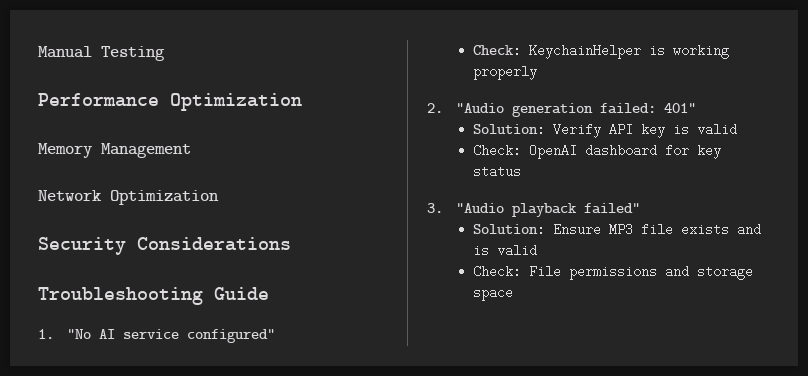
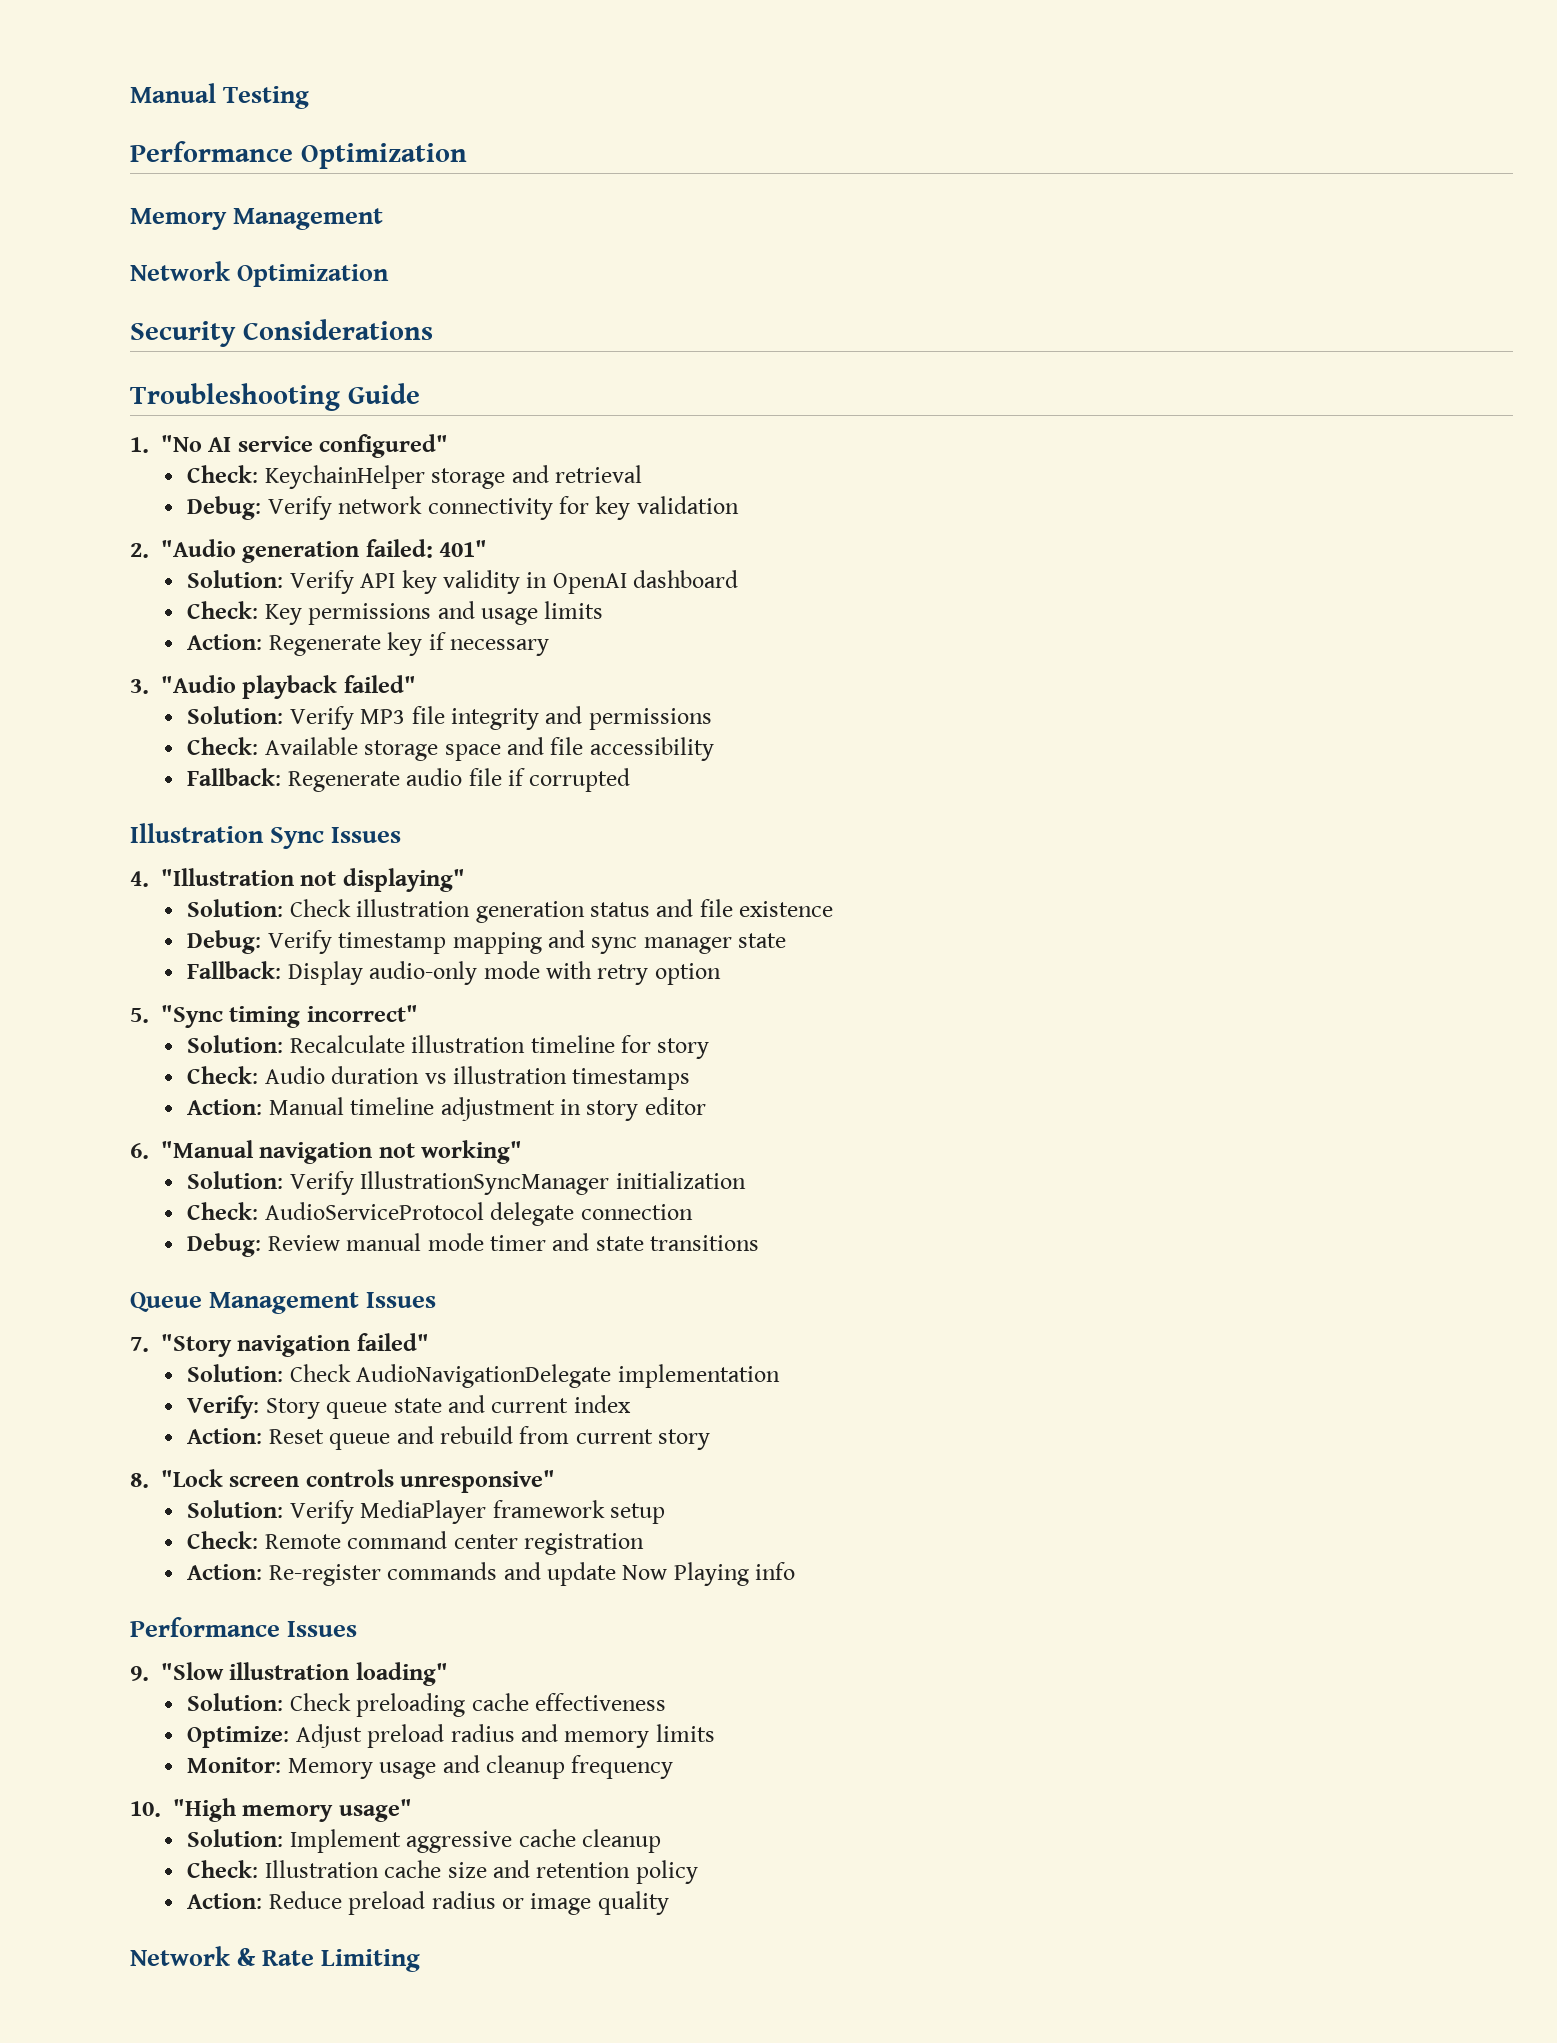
- Check: KeychainHelper is working properly
+ Check: KeychainHelper storage and retrieval
+ Debug: Verify network connectivity for key validation
- Solution: Verify API key is valid
- Check: OpenAI dashboard for key status
+ Solution: Verify API key validity in OpenAI dashboard
+ Check: Key permissions and usage limits
+ Action: Regenerate key if necessary
- Solution: Ensure MP3 file exists and is valid
- Check: File permissions and storage space
+ Solution: Verify MP3 file integrity and permissions
+ Check: Available storage space and file accessibility
+ Fallback: Regenerate audio file if corrupted
+ Illustration Sync Issues
+ 4. "Illustration not displaying"
+ Solution: Check illustration generation status and file existence
+ Debug: Verify timestamp mapping and sync manager state
+ Fallback: Display audio-only mode with retry option
+ 5. "Sync timing incorrect"
+ Solution: Recalculate illustration timeline for story
+ Check: Audio duration vs illustration timestamps
+ Action: Manual timeline adjustment in story editor
+ 6. "Manual navigation not working"
+ Solution: Verify IllustrationSyncManager initialization
+ Check: AudioServiceProtocol delegate connection
+ Debug: Review manual mode timer and state transitions
+ Queue Management Issues
+ 7. "Story navigation failed"
+ Solution: Check AudioNavigationDelegate implementation
+ Verify: Story queue state and current index
+ Action: Reset queue and rebuild from current story
+ 8. "Lock screen controls unresponsive"
+ Solution: Verify MediaPlayer framework setup
+ Check: Remote command center registration
+ Action: Re-register commands and update Now Playing info
+ Performance Issues
+ 9. "Slow illustration loading"
+ Solution: Check preloading cache effectiveness
+ Optimize: Adjust preload radius and memory limits
+ Monitor: Memory usage and cleanup frequency
+ 10. "High memory usage"
+ Solution: Implement aggressive cache cleanup
+ Check: Illustration cache size and retention policy
+ Action: Reduce preload radius or image quality
+ Network & Rate Limiting

